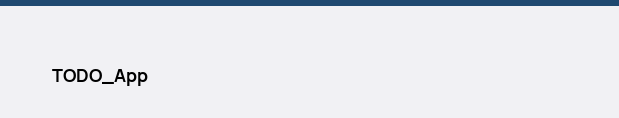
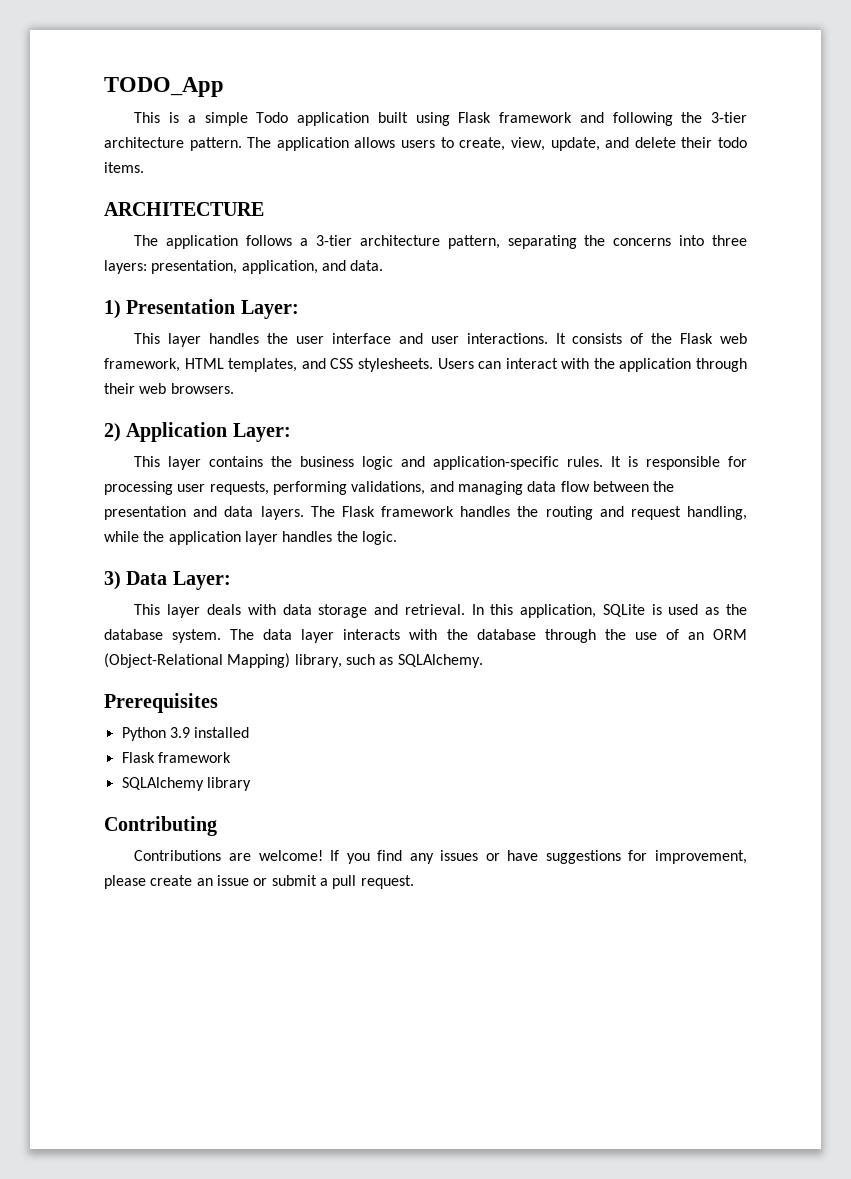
+ This is a simple Todo application built using Flask framework and following the 3-tier architecture pattern. The application allows users to create, view, update, and delete their todo items.
+ ARCHITECTURE
+ The application follows a 3-tier architecture pattern, separating the concerns into three layers: presentation, application, and data.
+ 1) Presentation Layer:
+ This layer handles the user interface and user interactions. It consists of the Flask web framework, HTML templates, and CSS stylesheets. Users can interact with the application through their web browsers.
+ 2) Application Layer:
+ This layer contains the business logic and application-specific rules. It is responsible for processing user requests, performing validations, and managing data flow between the presentation and data layers. The Flask framework handles the routing and request handling, while the application layer handles the logic.
+ 3) Data Layer:
+ This layer deals with data storage and retrieval. In this application, SQLite is used as the database system. The data layer interacts with the database through the use of an ORM (Object-Relational Mapping) library, such as SQLAlchemy.
+ Prerequisites
+ Python 3.9 installed
+ Flask framework
+ SQLAlchemy library
+ Contributing
+ Contributions are welcome! If you find any issues or have suggestions for improvement, please create an issue or submit a pull request.

